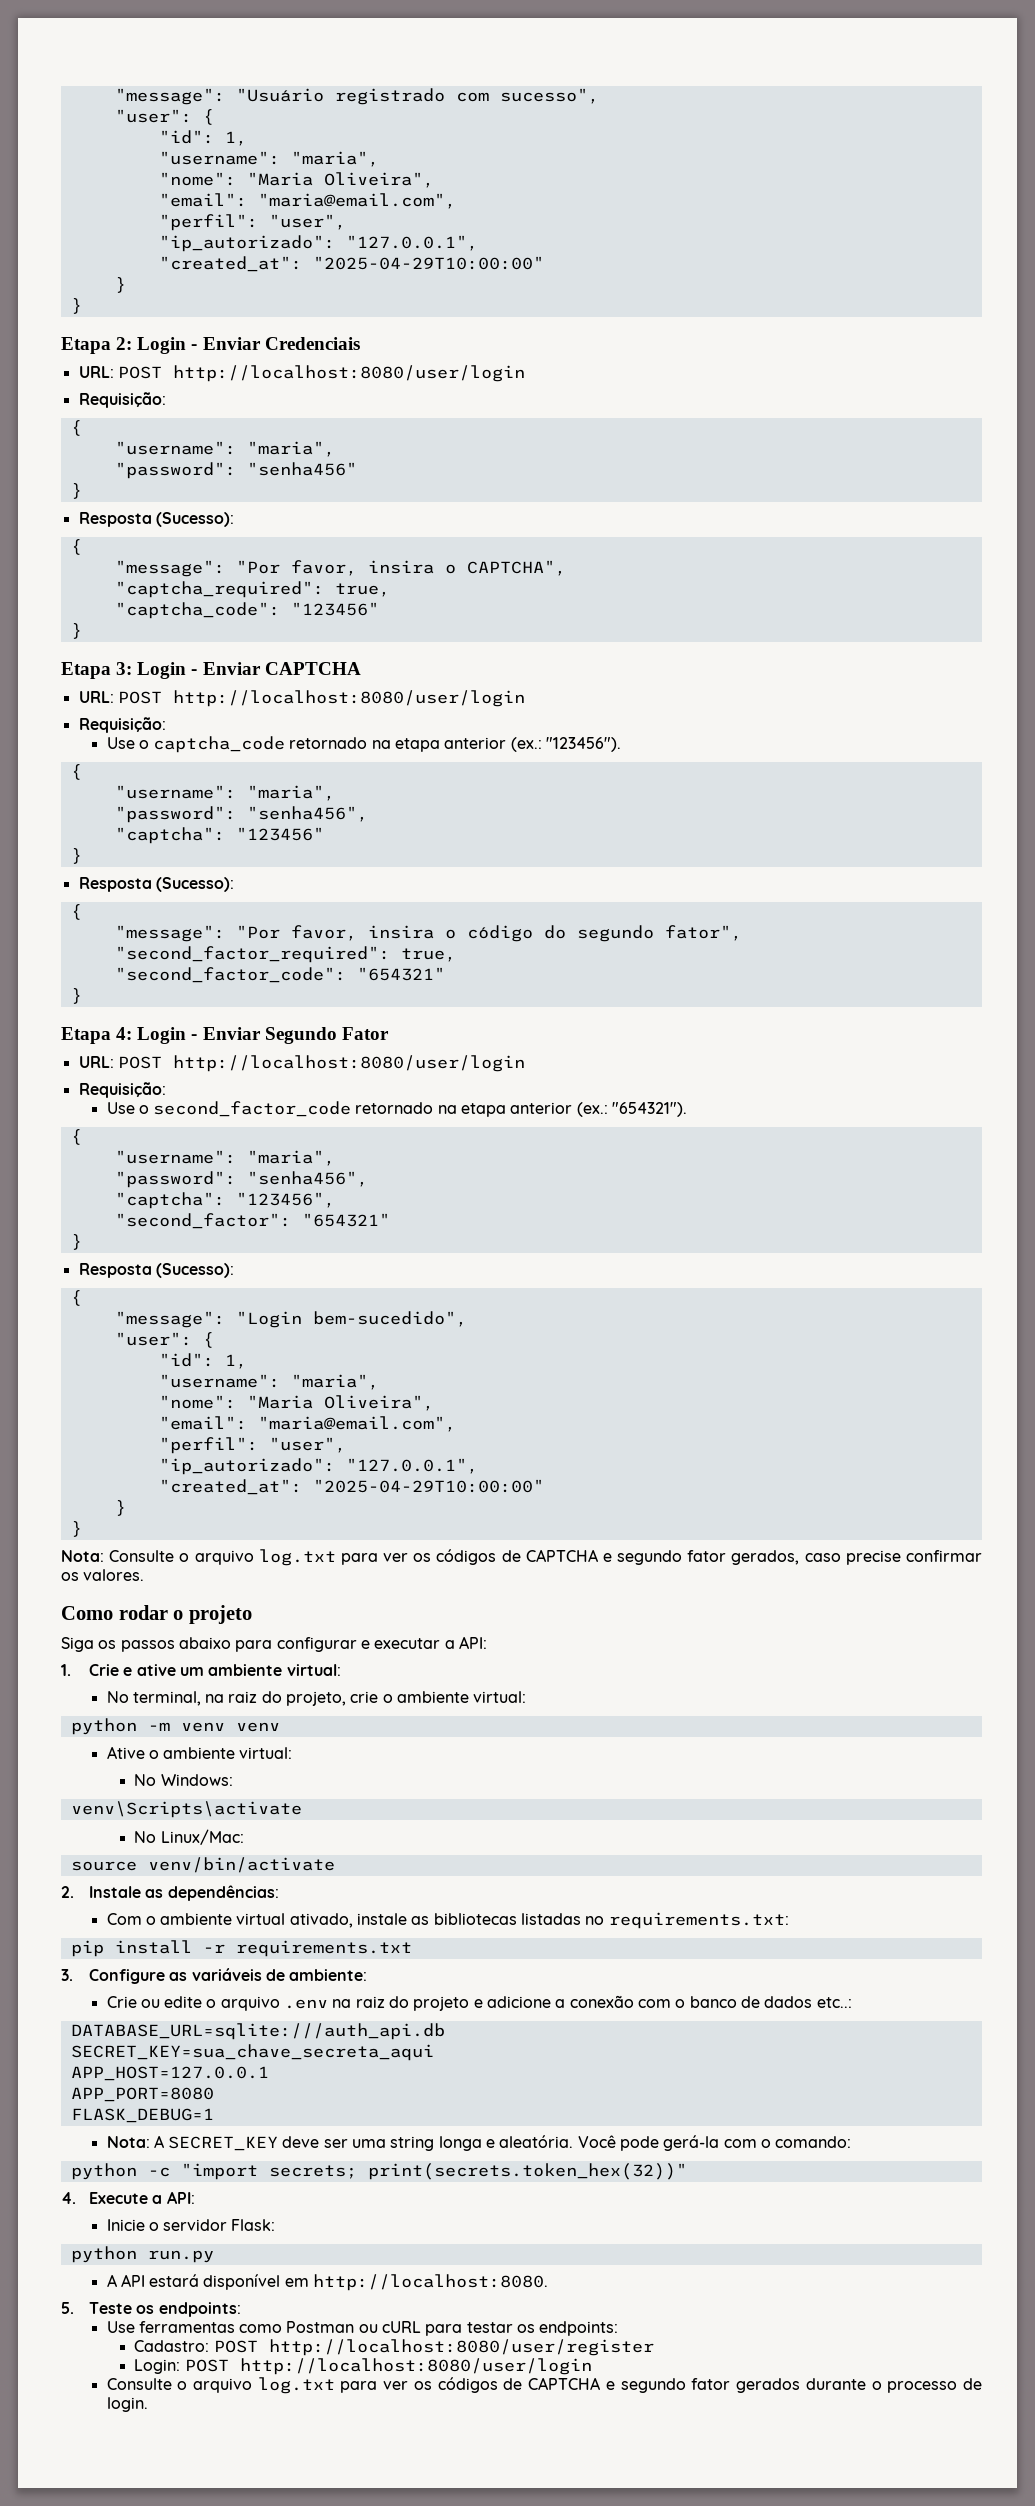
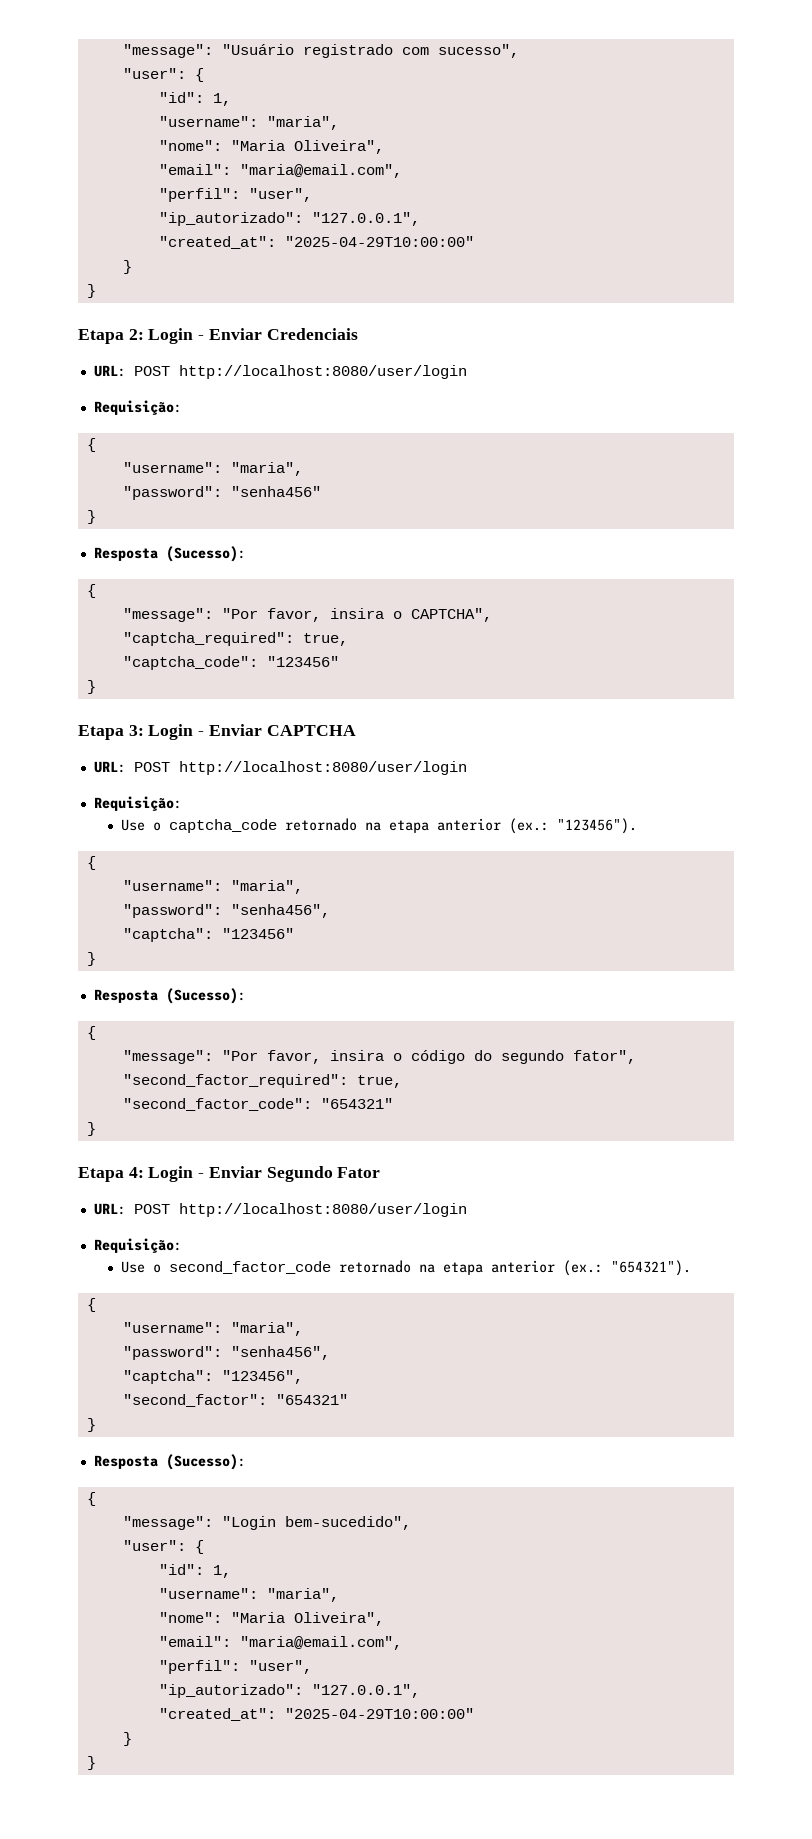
- Nota: Consulte o arquivo log.txt para ver os códigos de CAPTCHA e segundo fator gerados, caso precise confirmar os valores.
- Como rodar o projeto
- Siga os passos abaixo para configurar e executar a API:
- 1. Crie e ative um ambiente virtual:
- No terminal, na raiz do projeto, crie o ambiente virtual:
- python -m venv venv
- Ative o ambiente virtual:
- No Windows:
- venv\Scripts\activate
- No Linux/Mac:
- source venv/bin/activate
- 2. Instale as dependências:
- Com o ambiente virtual ativado, instale as bibliotecas listadas no requirements.txt:
- pip install -r requirements.txt
- 3. Configure as variáveis de ambiente:
- Crie ou edite o arquivo .env na raiz do projeto e adicione a conexão com o banco de dados etc..:
- DATABASE_URL=sqlite:///auth_api.db
- SECRET_KEY=sua_chave_secreta_aqui
- APP_HOST=127.0.0.1
- APP_PORT=8080
- FLASK_DEBUG=1
- Nota: A SECRET_KEY deve ser uma string longa e aleatória. Você pode gerá-la com o comando:
- python -c "import secrets; print(secrets.token_hex(32))"
- 4. Execute a API:
- Inicie o servidor Flask:
- python run.py
- A API estará disponível em http://localhost:8080.
- 5. Teste os endpoints:
- Use ferramentas como Postman ou cURL para testar os endpoints:
- Cadastro: POST http://localhost:8080/user/register
- Login: POST http://localhost:8080/user/login
- Consulte o arquivo log.txt para ver os códigos de CAPTCHA e segundo fator gerados durante o processo de login.

